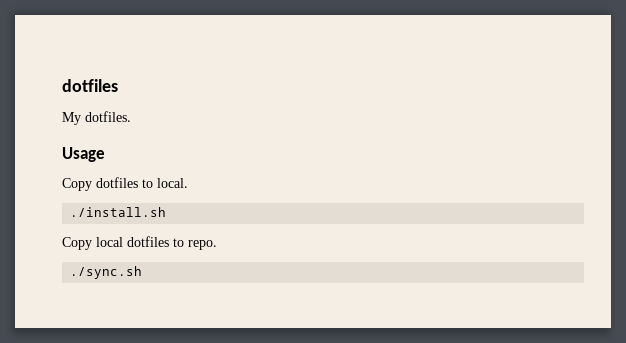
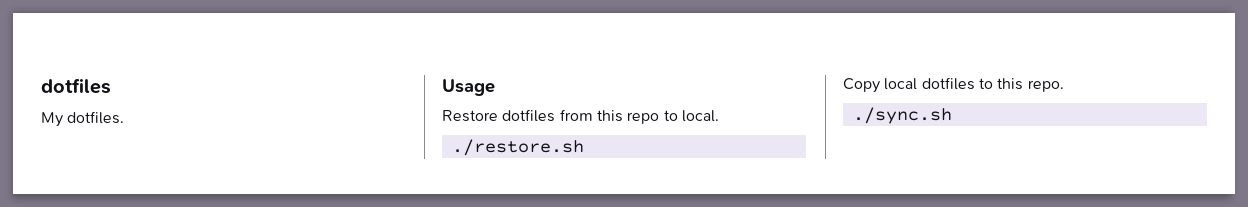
- Copy dotfiles to local.
+ Restore dotfiles from this repo to local.
- ./install.sh
+ ./restore.sh
- Copy local dotfiles to repo.
+ Copy local dotfiles to this repo.

